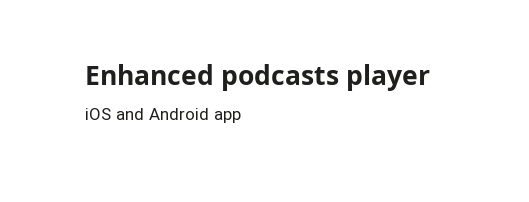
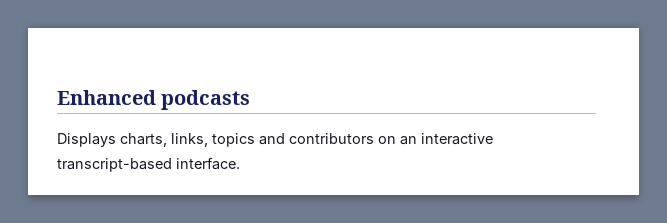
- Enhanced podcasts player
- iOS and Android app
+ Enhanced podcasts
+ Displays charts, links, topics and contributors on an interactive transcript-based interface.

